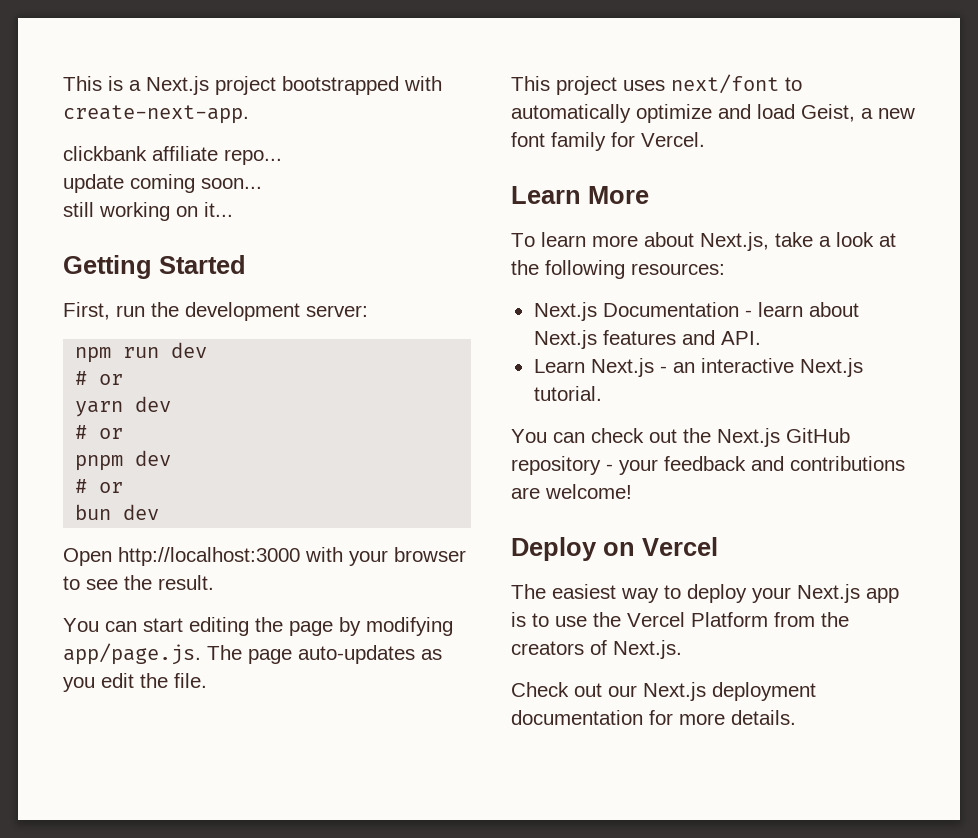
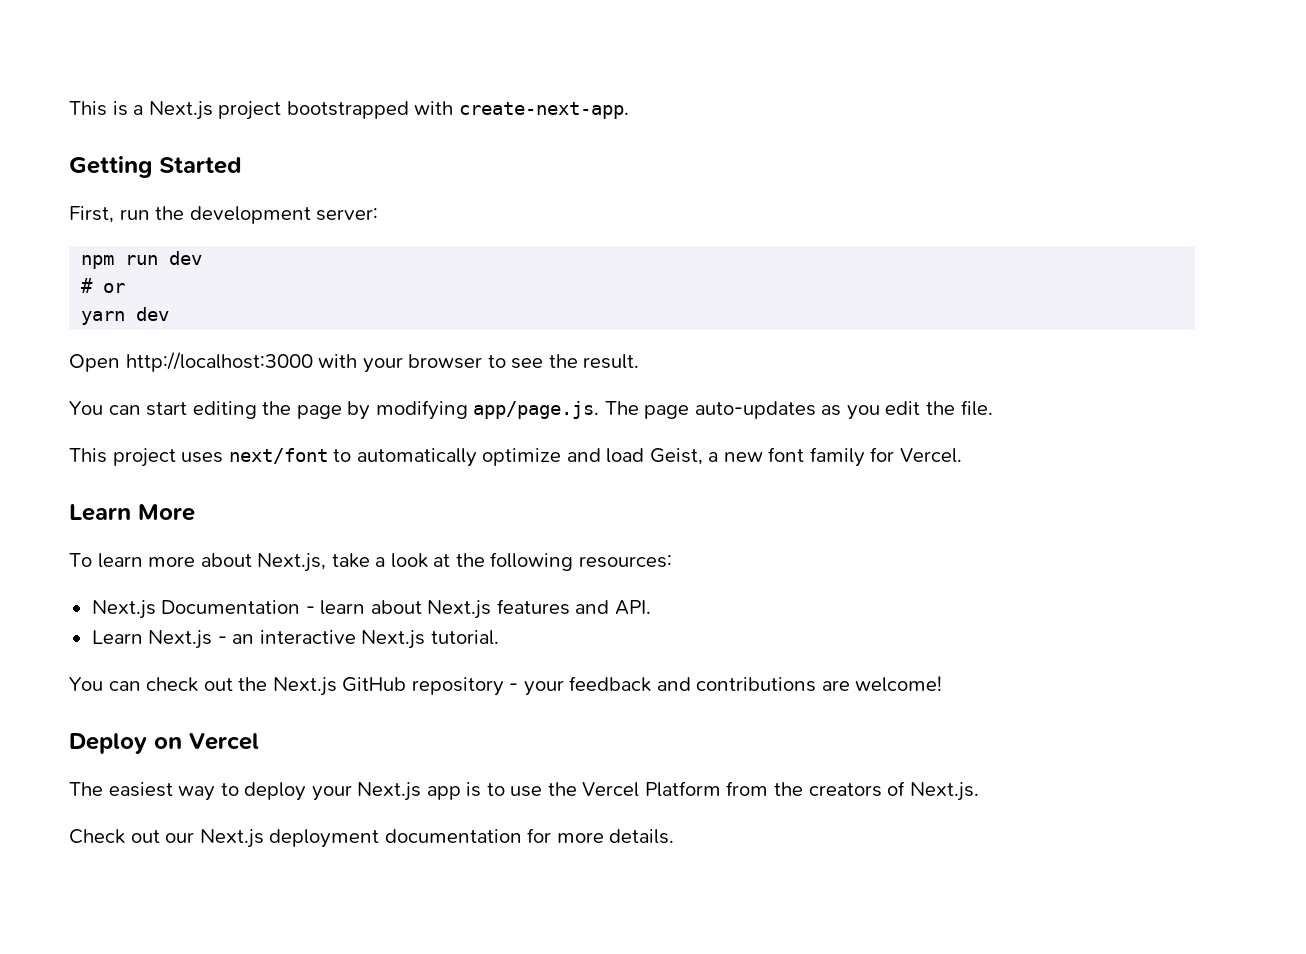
- clickbank affiliate repo...
- update coming soon...
- still working on it...
  yarn dev
- # or
- pnpm dev
- # or
- bun dev

